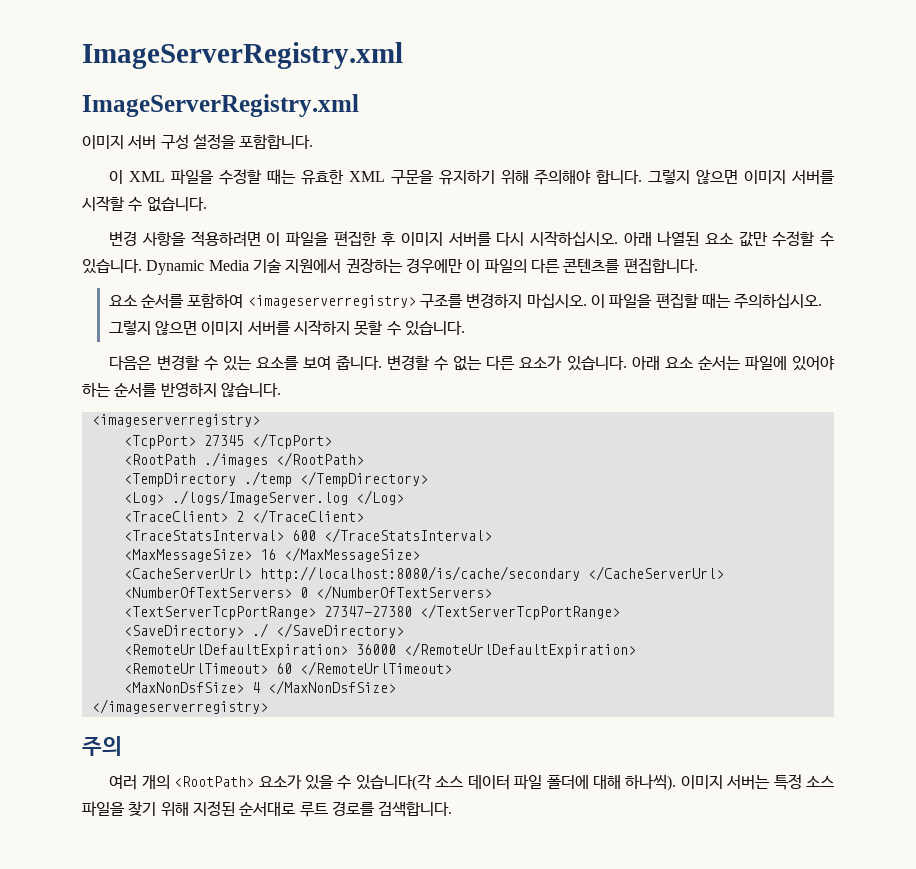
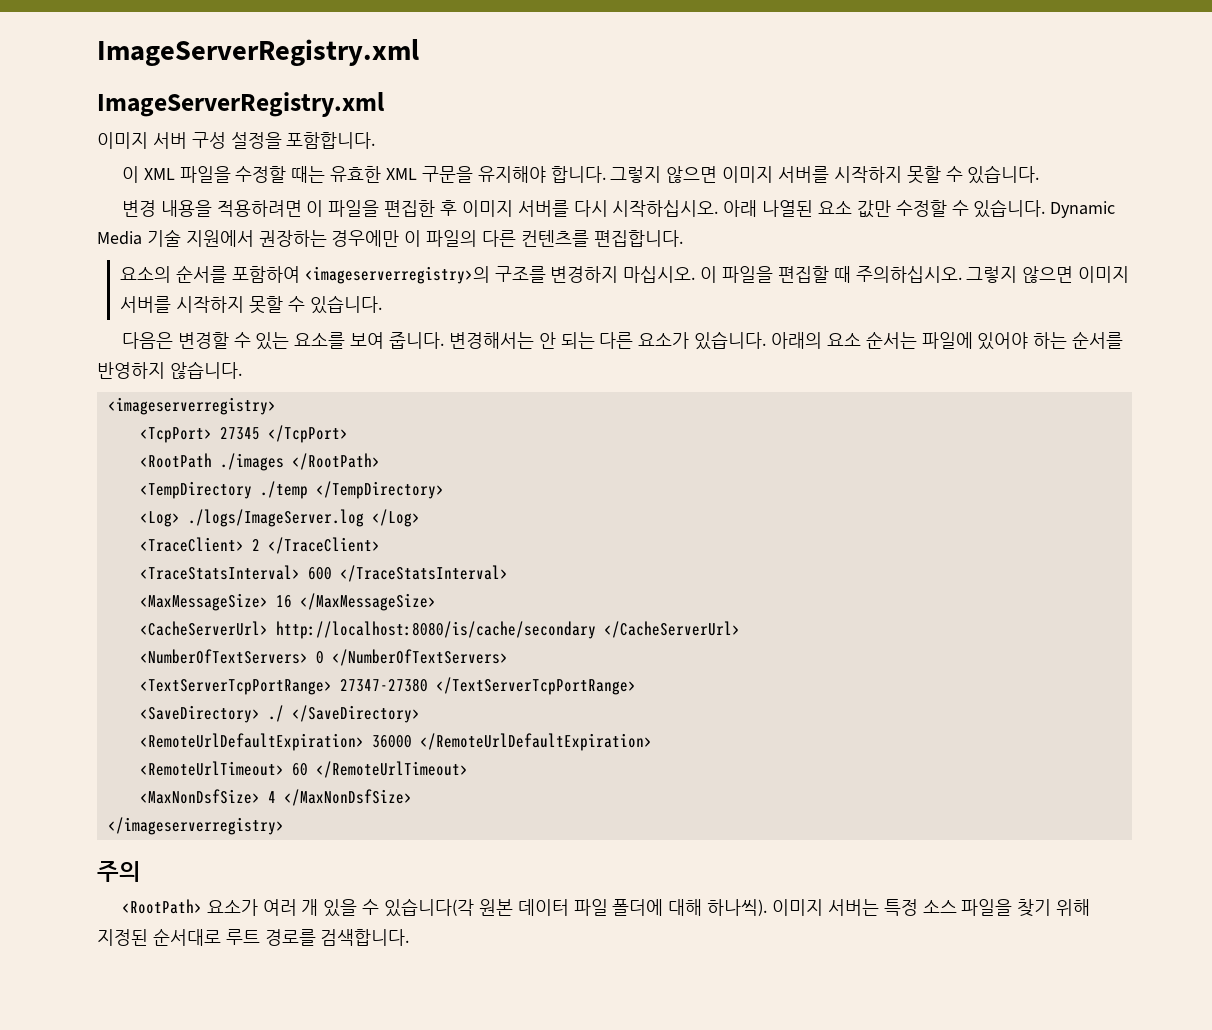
- 이 XML 파일을 수정할 때는 유효한 XML 구문을 유지하기 위해 주의해야 합니다. 그렇지 않으면 이미지 서버를 시작할 수 없습니다.
+ 이 XML 파일을 수정할 때는 유효한 XML 구문을 유지해야 합니다. 그렇지 않으면 이미지 서버를 시작하지 못할 수 있습니다.
- 변경 사항을 적용하려면 이 파일을 편집한 후 이미지 서버를 다시 시작하십시오.
+ 변경 내용을 적용하려면 이 파일을 편집한 후 이미지 서버를 다시 시작하십시오.
- Dynamic Media 기술 지원에서 권장하는 경우에만 이 파일의 다른 콘텐츠를 편집합니다.
+ Dynamic Media 기술 지원에서 권장하는 경우에만 이 파일의 다른 컨텐츠를 편집합니다.
- 요소 순서를 포함하여 <imageserverregistry> 구조를 변경하지 마십시오.
+ 요소의 순서를 포함하여 <imageserverregistry>의 구조를 변경하지 마십시오.
- 이 파일을 편집할 때는 주의하십시오.
+ 이 파일을 편집할 때 주의하십시오.
- 변경할 수 없는 다른 요소가 있습니다.
+ 변경해서는 안 되는 다른 요소가 있습니다.
- 아래 요소 순서는 파일에 있어야 하는 순서를 반영하지 않습니다.
+ 아래의 요소 순서는 파일에 있어야 하는 순서를 반영하지 않습니다.
- 여러 개의 <RootPath> 요소가 있을 수 있습니다(각 소스 데이터 파일 폴더에 대해 하나씩).
+ <RootPath> 요소가 여러 개 있을 수 있습니다(각 원본 데이터 파일 폴더에 대해 하나씩).

